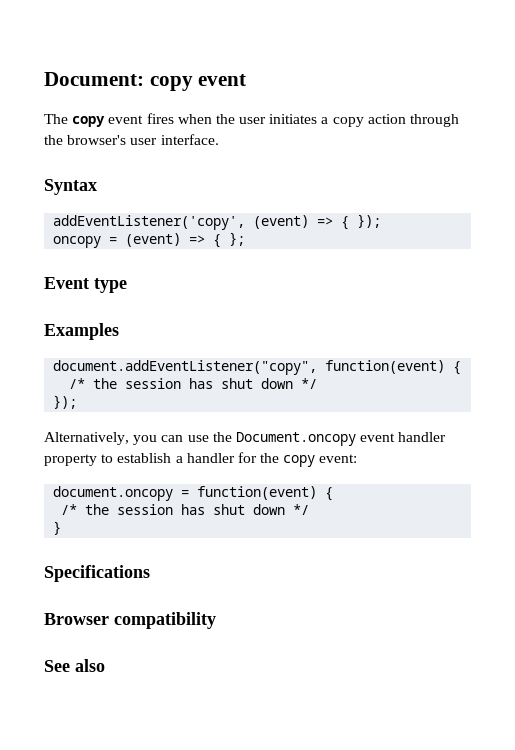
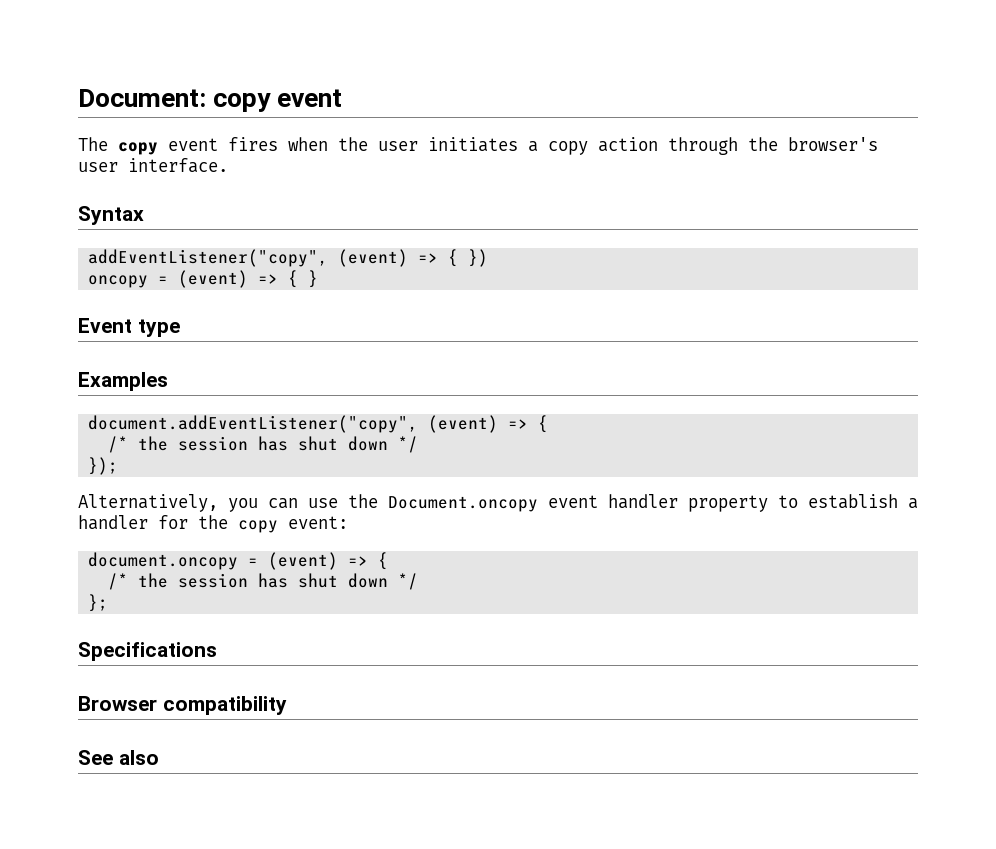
- addEventListener('copy', (event) => { });
+ addEventListener("copy", (event) => { })
- oncopy = (event) => { };
+ oncopy = (event) => { }
- document.addEventListener("copy", function(event) {
+ document.addEventListener("copy", (event) => {
- document.oncopy = function(event) {
+ document.oncopy = (event) => {
  /* the session has shut down */
- }
+ };

